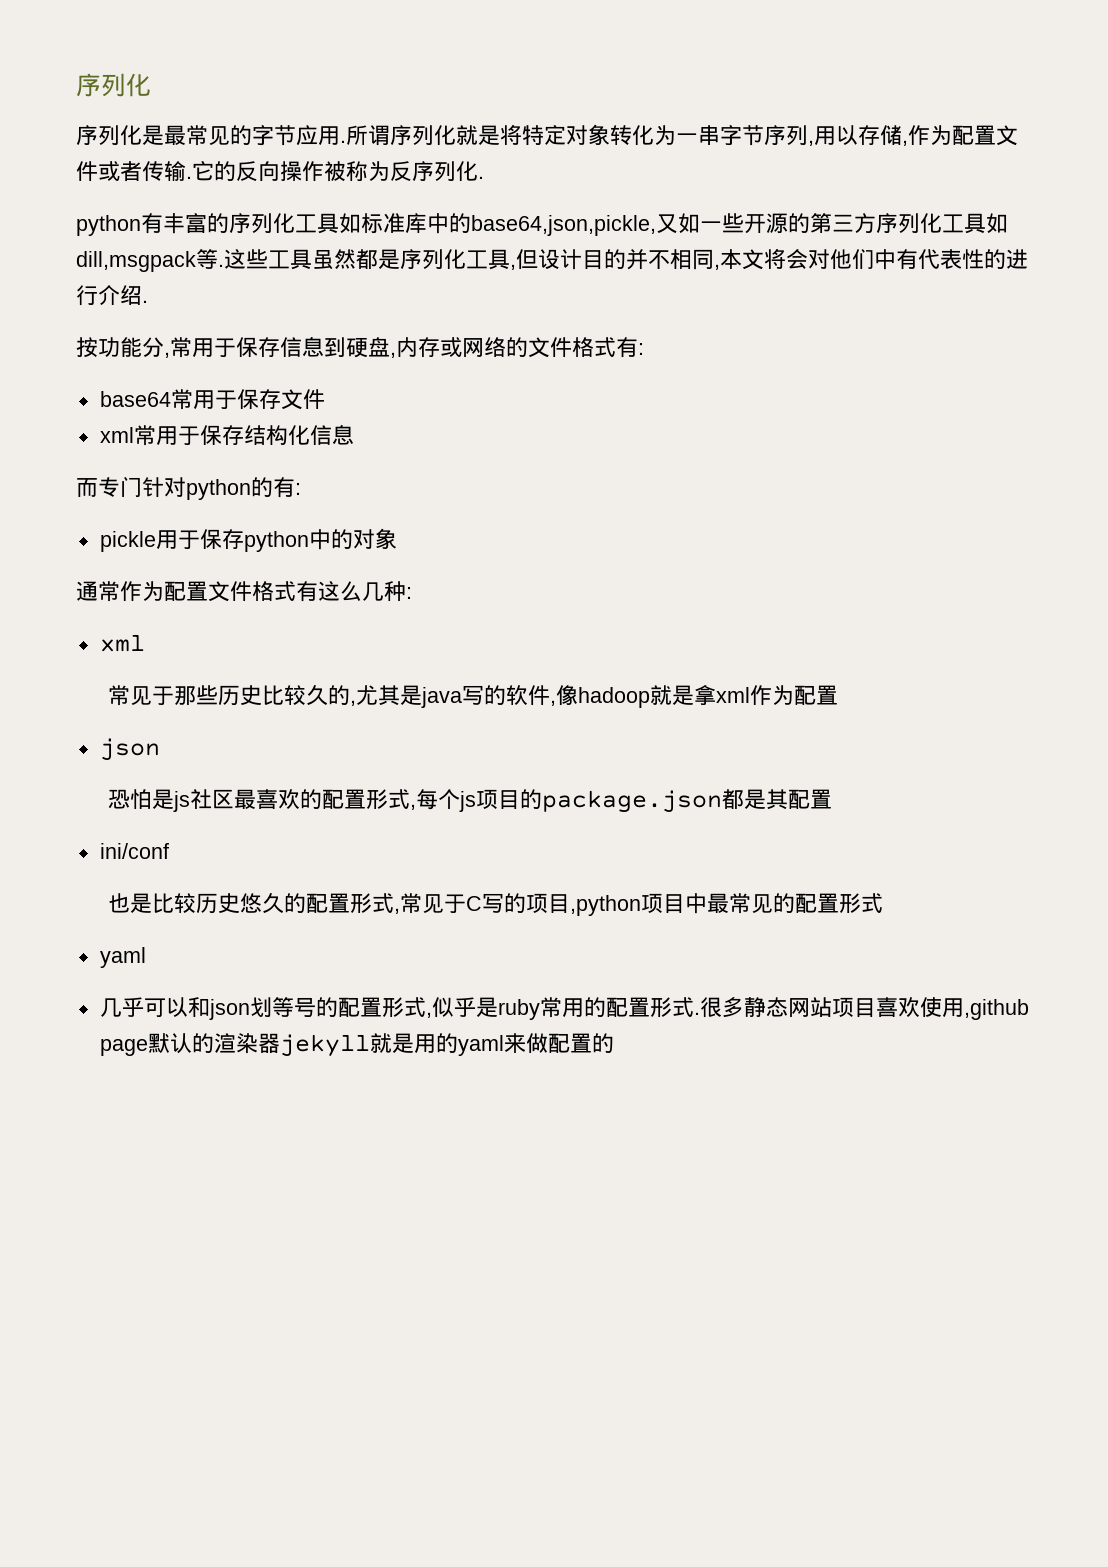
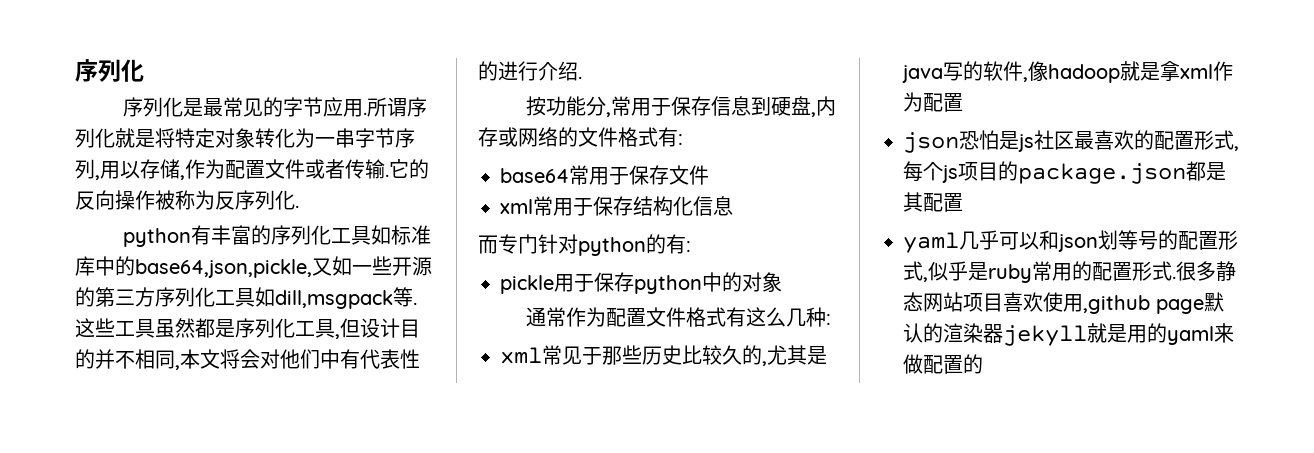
  通常作为配置文件格式有这么几种:
- xml
- 常见于那些历史比较久的,尤其是java写的软件,像hadoop就是拿xml作为配置
- json
- 恐怕是js社区最喜欢的配置形式,每个js项目的package.json都是其配置
+ xml常见于那些历史比较久的,尤其是java写的软件,像hadoop就是拿xml作为配置
+ json恐怕是js社区最喜欢的配置形式,每个js项目的package.json都是其配置
- ini/conf
- 也是比较历史悠久的配置形式,常见于C写的项目,python项目中最常见的配置形式
- yaml
- 几乎可以和json划等号的配置形式,似乎是ruby常用的配置形式.
+ yaml几乎可以和json划等号的配置形式,似乎是ruby常用的配置形式.

